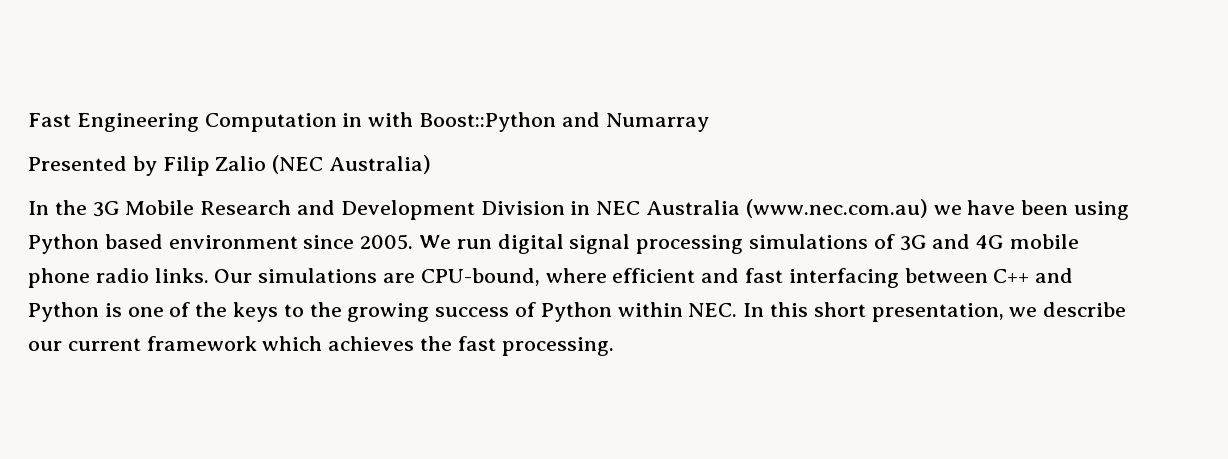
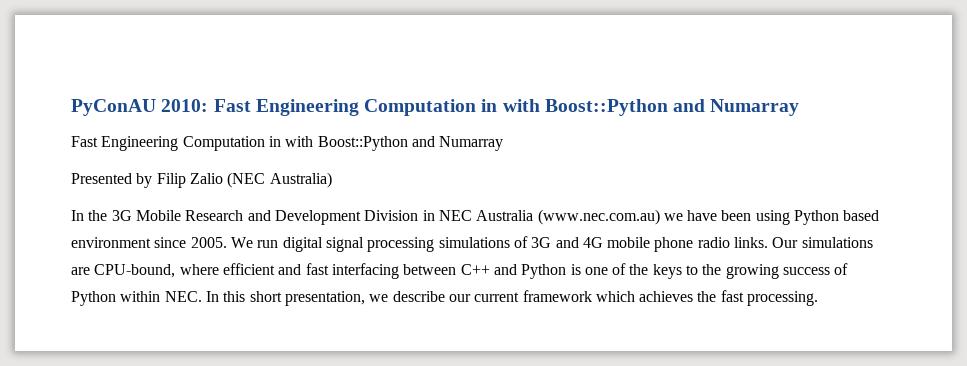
+ PyConAU 2010: Fast Engineering Computation in with Boost::Python and Numarray

